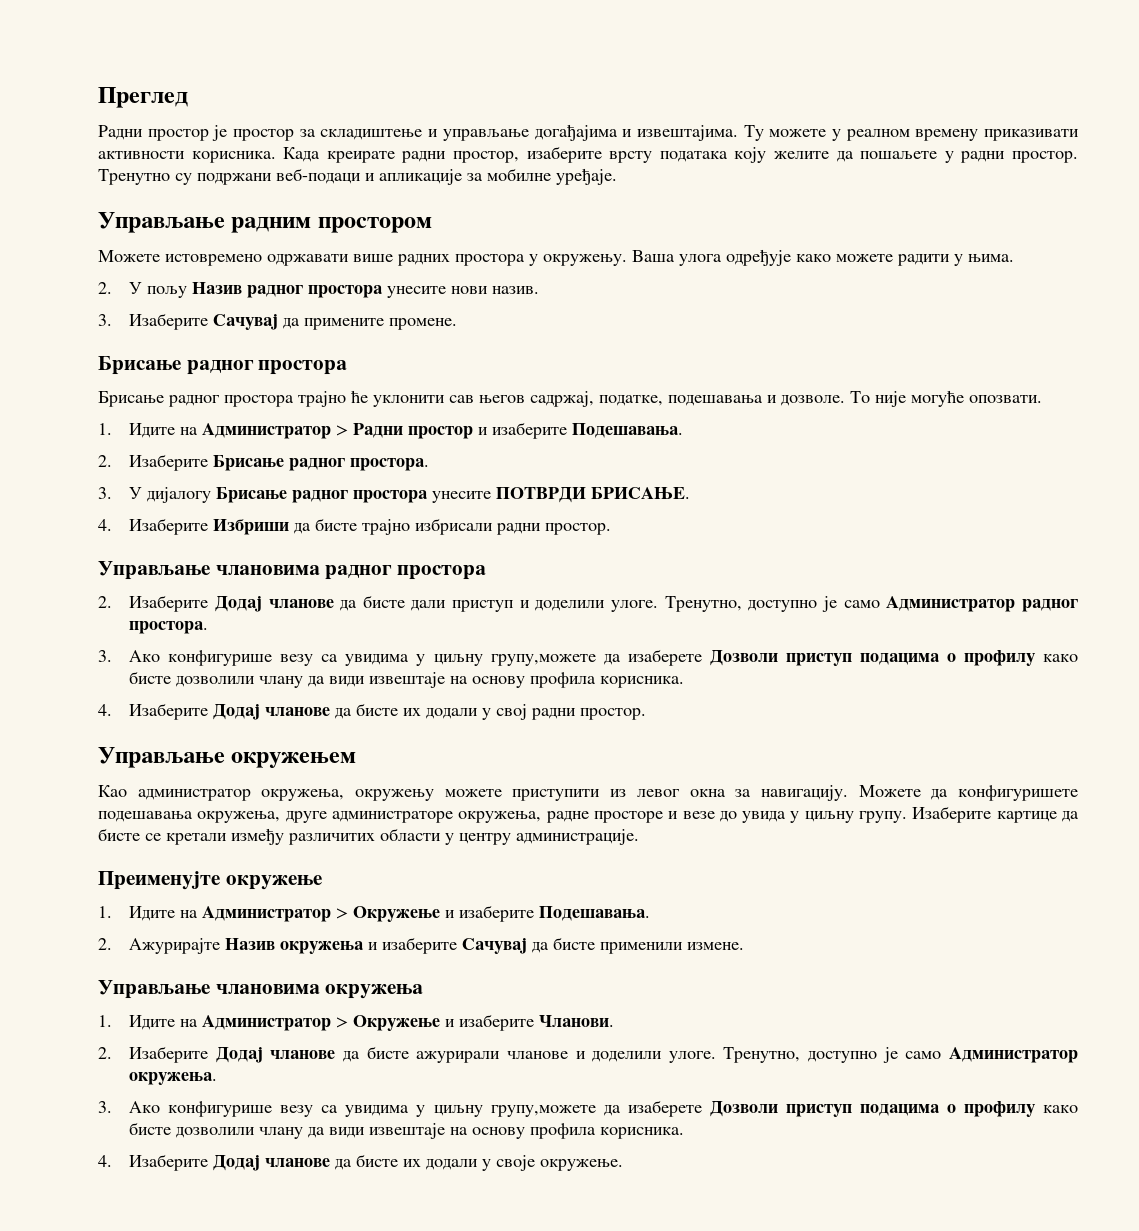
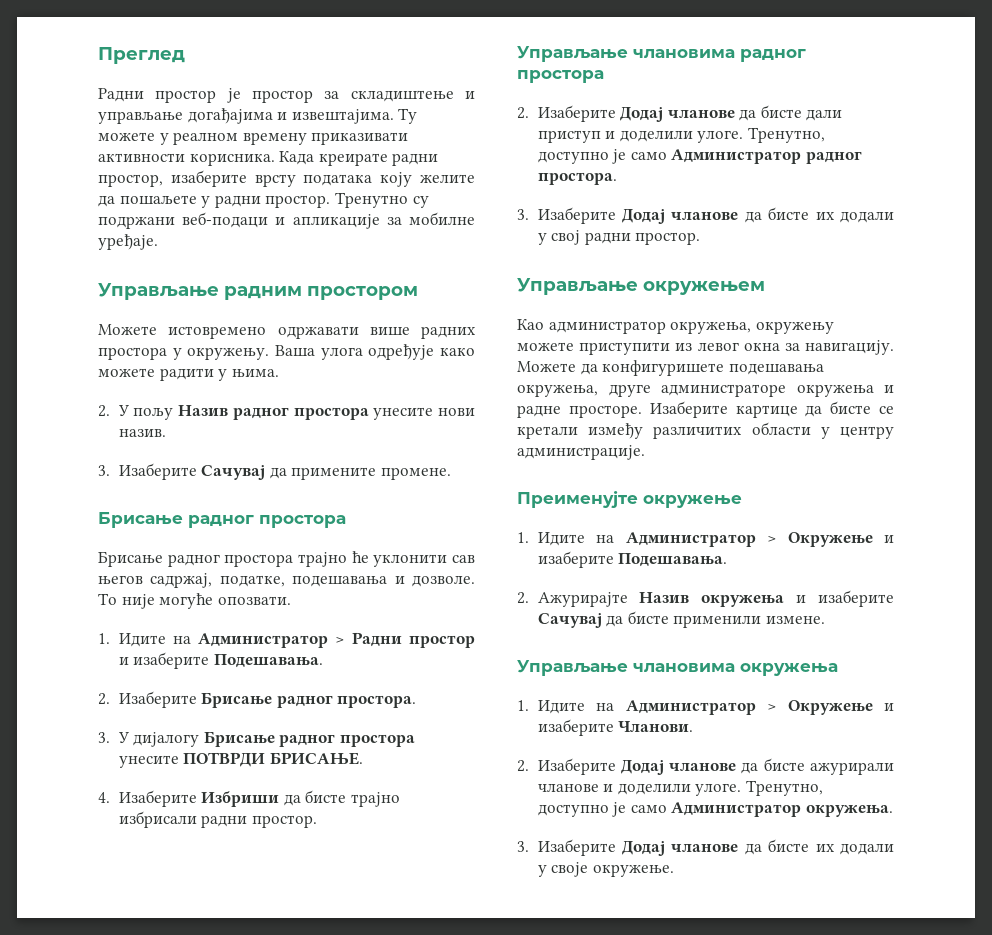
  Тренутно, доступно је само Администратор радног простора.
- 3. Ако конфигурише везу са увидима у циљну групу,можете да изаберете Дозволи приступ подацима о профилу како бисте дозволили члану да види извештаје на основу профила корисника.
- 4. Изаберите Додај чланове да бисте их додали у свој радни простор.
+ 3. Изаберите Додај чланове да бисте их додали у свој радни простор.
- Можете да конфигуришете подешавања окружења, друге администраторе окружења, радне просторе и везе до увида у циљну групу.
+ Можете да конфигуришете подешавања окружења, друге администраторе окружења и радне просторе.
  Тренутно, доступно је само Администратор окружења.
- 3. Ако конфигурише везу са увидима у циљну групу,можете да изаберете Дозволи приступ подацима о профилу како бисте дозволили члану да види извештаје на основу профила корисника.
- 4. Изаберите Додај чланове да бисте их додали у своје окружење.
+ 3. Изаберите Додај чланове да бисте их додали у своје окружење.

